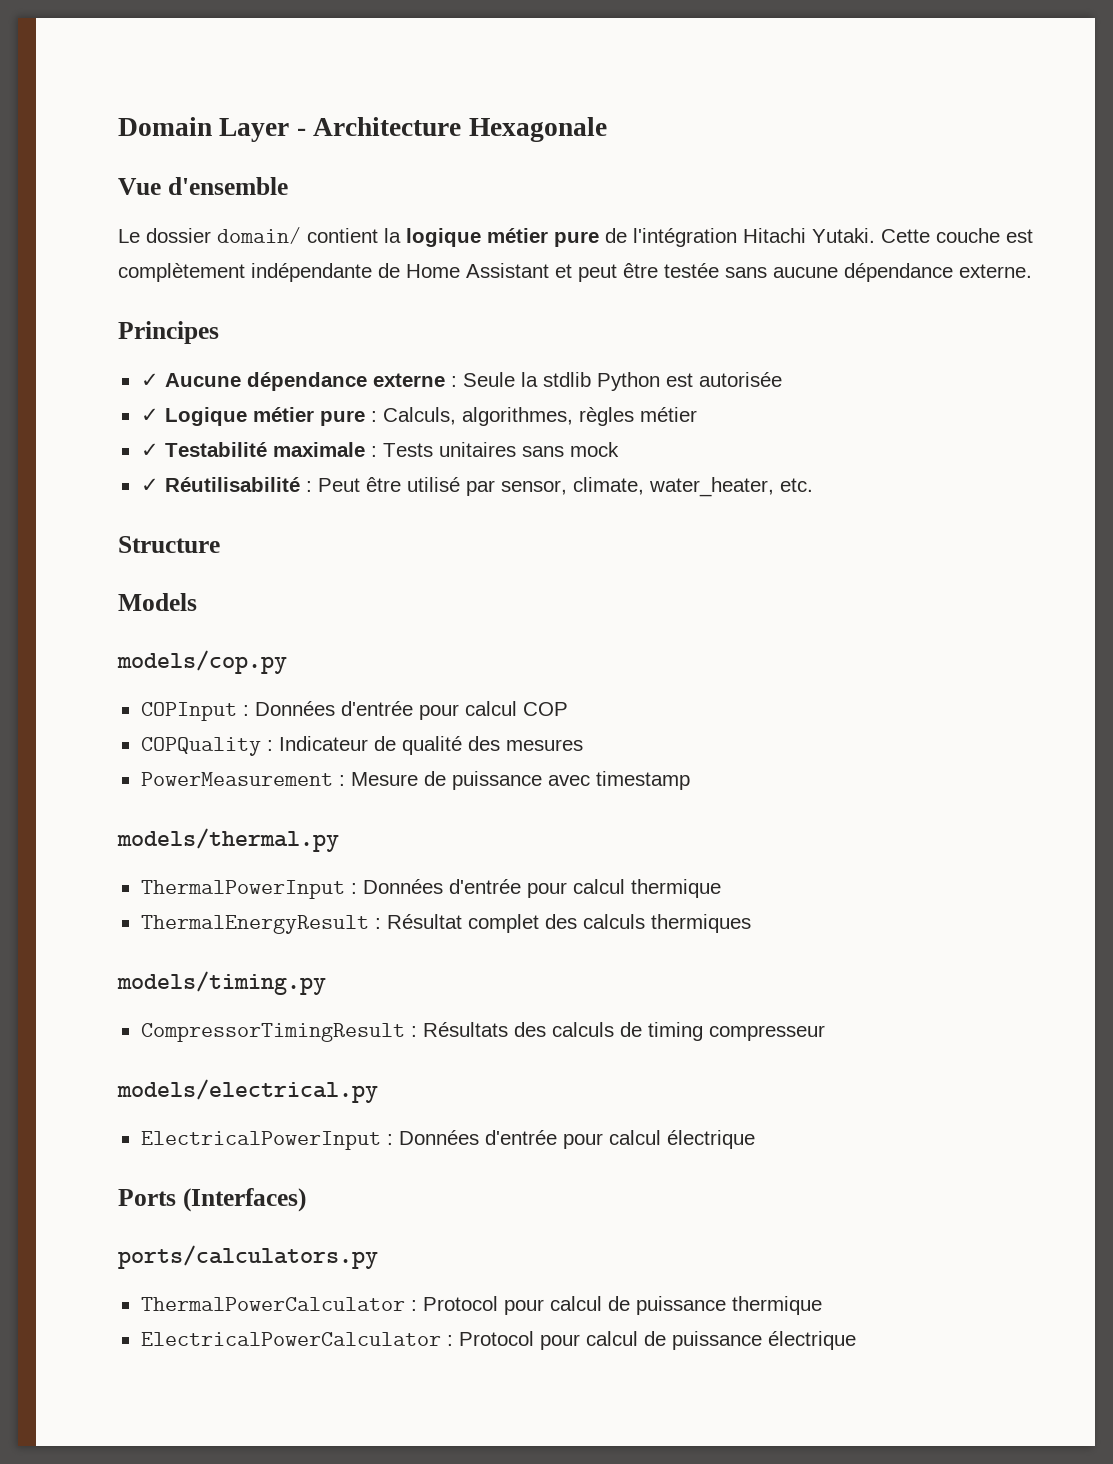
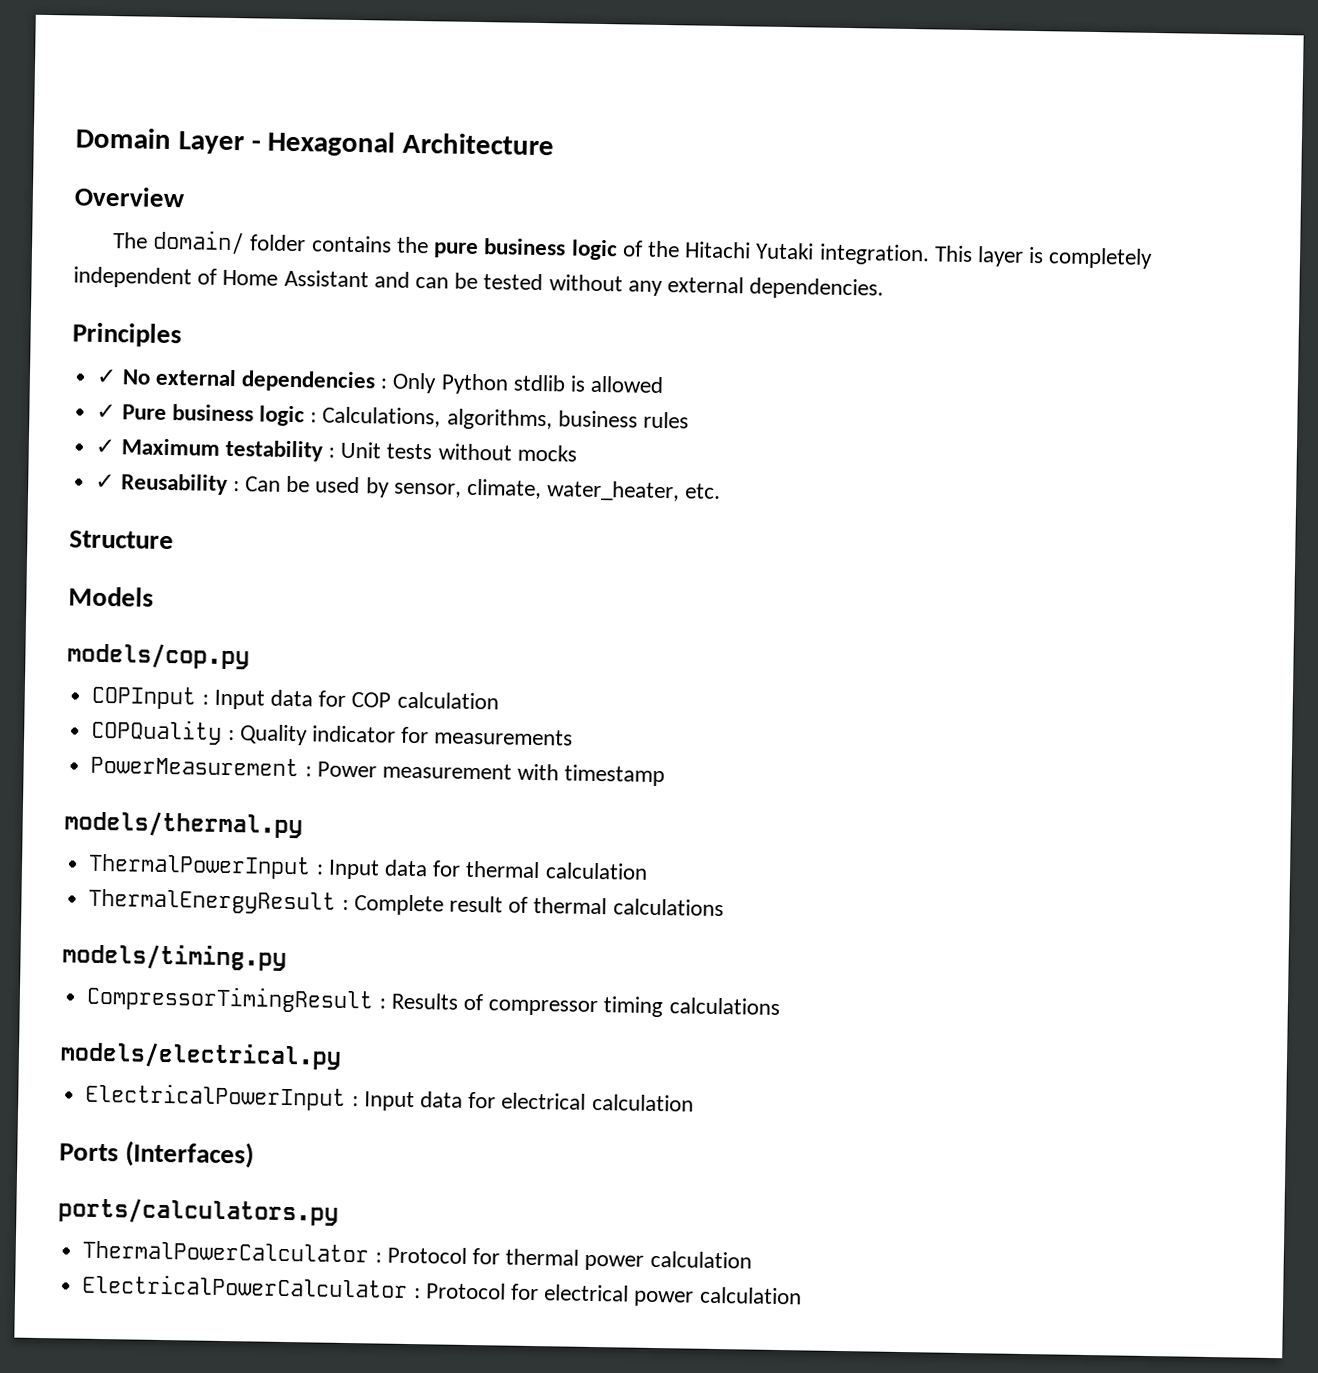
- Domain Layer - Architecture Hexagonale
- Vue d'ensemble
- Le dossier domain/ contient la logique métier pure de l'intégration Hitachi Yutaki. Cette couche est complètement indépendante de Home Assistant et peut être testée sans aucune dépendance externe.
- Principes
- ✓ Aucune dépendance externe : Seule la stdlib Python est autorisée
- ✓ Logique métier pure : Calculs, algorithmes, règles métier
- ✓ Testabilité maximale : Tests unitaires sans mock
- ✓ Réutilisabilité : Peut être utilisé par sensor, climate, water_heater, etc.
+ Domain Layer - Hexagonal Architecture
+ Overview
+ The domain/ folder contains the pure business logic of the Hitachi Yutaki integration. This layer is completely independent of Home Assistant and can be tested without any external dependencies.
+ Principles
+ ✓ No external dependencies : Only Python stdlib is allowed
+ ✓ Pure business logic : Calculations, algorithms, business rules
+ ✓ Maximum testability : Unit tests without mocks
+ ✓ Reusability : Can be used by sensor, climate, water_heater, etc.
- COPInput : Données d'entrée pour calcul COP
+ COPInput : Input data for COP calculation
- COPQuality : Indicateur de qualité des mesures
- PowerMeasurement : Mesure de puissance avec timestamp
+ COPQuality : Quality indicator for measurements
+ PowerMeasurement : Power measurement with timestamp
  models/thermal.py
- ThermalPowerInput : Données d'entrée pour calcul thermique
- ThermalEnergyResult : Résultat complet des calculs thermiques
+ ThermalPowerInput : Input data for thermal calculation
+ ThermalEnergyResult : Complete result of thermal calculations
  models/timing.py
- CompressorTimingResult : Résultats des calculs de timing compresseur
+ CompressorTimingResult : Results of compressor timing calculations
  models/electrical.py
- ElectricalPowerInput : Données d'entrée pour calcul électrique
+ ElectricalPowerInput : Input data for electrical calculation
- ThermalPowerCalculator : Protocol pour calcul de puissance thermique
- ElectricalPowerCalculator : Protocol pour calcul de puissance électrique
+ ThermalPowerCalculator : Protocol for thermal power calculation
+ ElectricalPowerCalculator : Protocol for electrical power calculation

